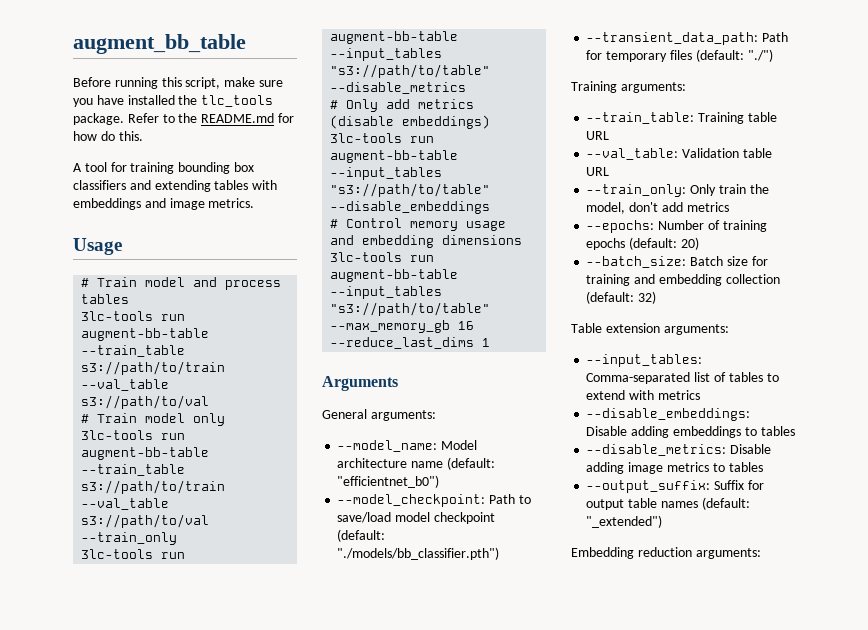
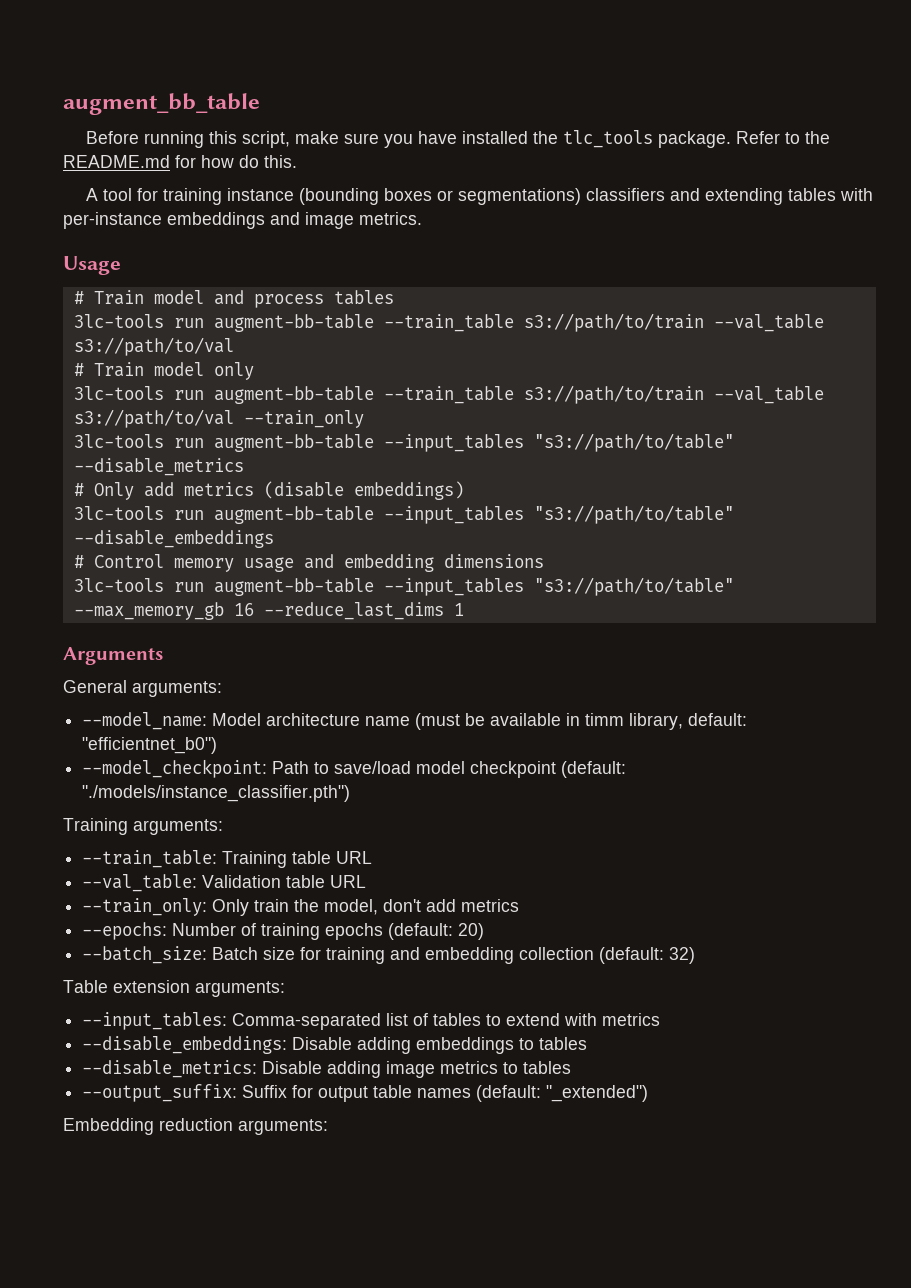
- A tool for training bounding box classifiers and extending tables with embeddings and image metrics.
+ A tool for training instance (bounding boxes or segmentations) classifiers and extending tables with per-instance embeddings and image metrics.
- --model_name: Model architecture name (default: "efficientnet_b0")
+ --model_name: Model architecture name (must be available in timm library, default: "efficientnet_b0")
- --model_checkpoint: Path to save/load model checkpoint (default: "./models/bb_classifier.pth")
- --transient_data_path: Path for temporary files (default: "./")
+ --model_checkpoint: Path to save/load model checkpoint (default: "./models/instance_classifier.pth")

